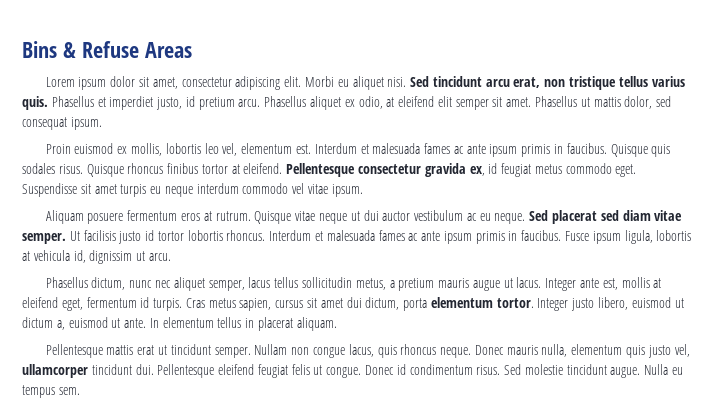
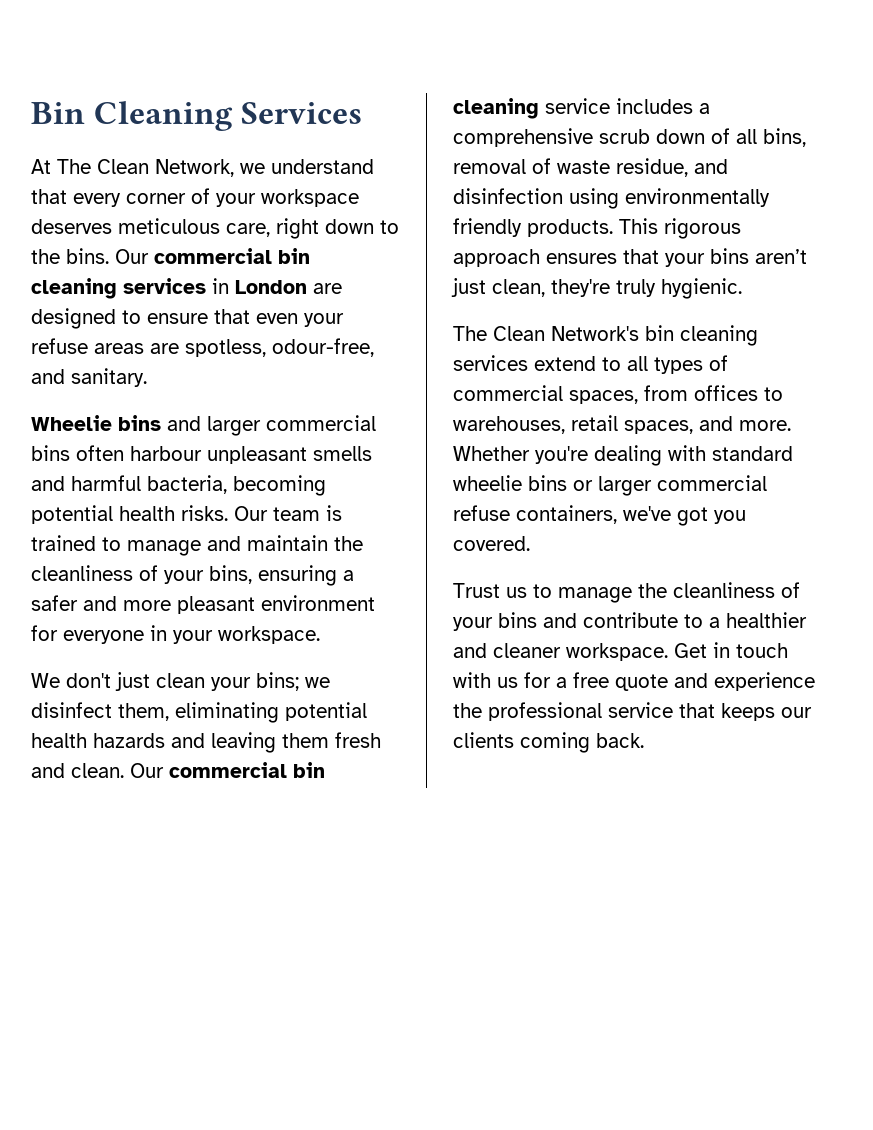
- Bins & Refuse Areas
- Lorem ipsum dolor sit amet, consectetur adipiscing elit. Morbi eu aliquet nisi. Sed tincidunt arcu erat, non tristique tellus varius quis. Phasellus et imperdiet justo, id pretium arcu. Phasellus aliquet ex odio, at eleifend elit semper sit amet. Phasellus ut mattis dolor, sed consequat ipsum.
- Proin euismod ex mollis, lobortis leo vel, elementum est. Interdum et malesuada fames ac ante ipsum primis in faucibus. Quisque quis sodales risus. Quisque rhoncus finibus tortor at eleifend. Pellentesque consectetur gravida ex, id feugiat metus commodo eget. Suspendisse sit amet turpis eu neque interdum commodo vel vitae ipsum.
- Aliquam posuere fermentum eros at rutrum. Quisque vitae neque ut dui auctor vestibulum ac eu neque. Sed placerat sed diam vitae semper. Ut facilisis justo id tortor lobortis rhoncus. Interdum et malesuada fames ac ante ipsum primis in faucibus. Fusce ipsum ligula, lobortis at vehicula id, dignissim ut arcu.
- Phasellus dictum, nunc nec aliquet semper, lacus tellus sollicitudin metus, a pretium mauris augue ut lacus. Integer ante est, mollis at eleifend eget, fermentum id turpis. Cras metus sapien, cursus sit amet dui dictum, porta elementum tortor. Integer justo libero, euismod ut dictum a, euismod ut ante. In elementum tellus in placerat aliquam.
- Pellentesque mattis erat ut tincidunt semper. Nullam non congue lacus, quis rhoncus neque. Donec mauris nulla, elementum quis justo vel, ullamcorper tincidunt dui. Pellentesque eleifend feugiat felis ut congue. Donec id condimentum risus. Sed molestie tincidunt augue. Nulla eu tempus sem.
+ Bin Cleaning Services
+ At The Clean Network, we understand that every corner of your workspace deserves meticulous care, right down to the bins. Our commercial bin cleaning services in London are designed to ensure that even your refuse areas are spotless, odour-free, and sanitary.
+ Wheelie bins and larger commercial bins often harbour unpleasant smells and harmful bacteria, becoming potential health risks. Our team is trained to manage and maintain the cleanliness of your bins, ensuring a safer and more pleasant environment for everyone in your workspace.
+ We don't just clean your bins; we disinfect them, eliminating potential health hazards and leaving them fresh and clean. Our commercial bin cleaning service includes a comprehensive scrub down of all bins, removal of waste residue, and disinfection using environmentally friendly products. This rigorous approach ensures that your bins aren’t just clean, they're truly hygienic.
+ The Clean Network's bin cleaning services extend to all types of commercial spaces, from offices to warehouses, retail spaces, and more. Whether you're dealing with standard wheelie bins or larger commercial refuse containers, we've got you covered.
+ Trust us to manage the cleanliness of your bins and contribute to a healthier and cleaner workspace. Get in touch with us for a free quote and experience the professional service that keeps our clients coming back.

